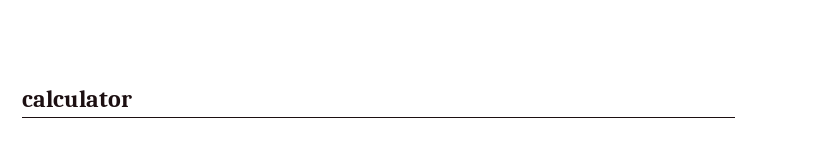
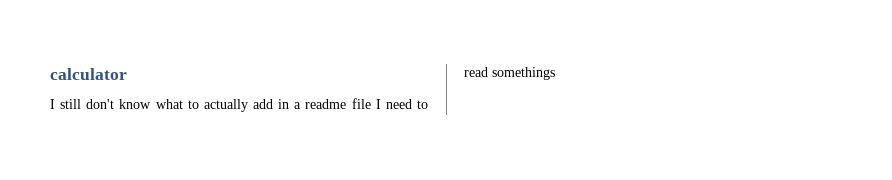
+ I still don't know what to actually add in a readme file I need to read somethings

